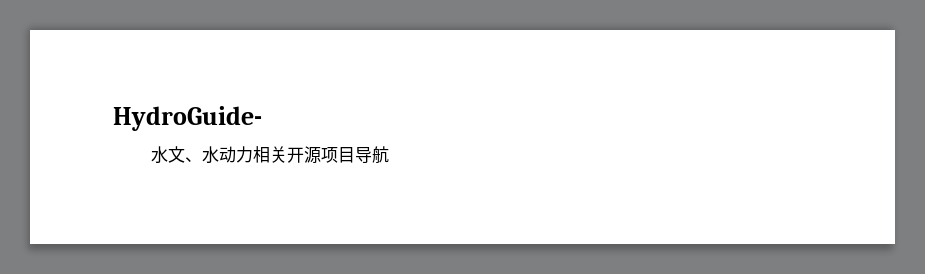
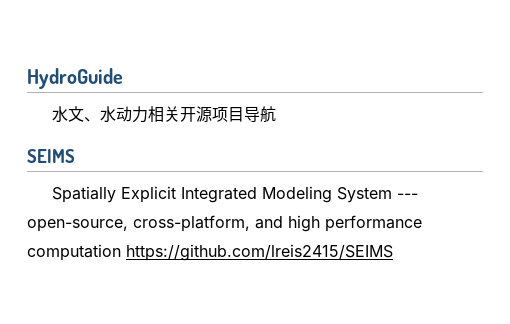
- HydroGuide-
+ HydroGuide
+ SEIMS
+ Spatially Explicit Integrated Modeling System --- open-source, cross-platform, and high performance computation https://github.com/lreis2415/SEIMS

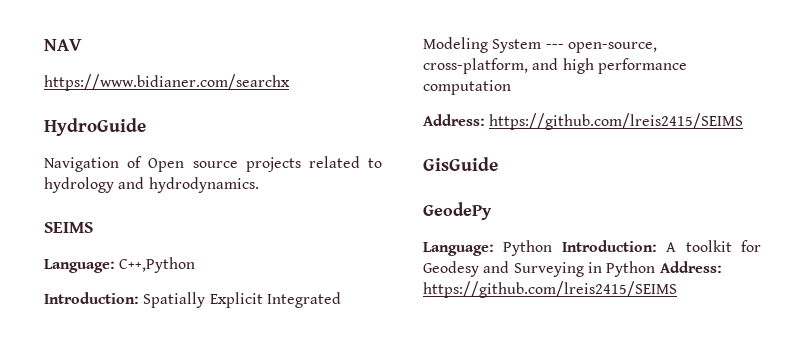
+ NAV
+ https://www.bidianer.com/searchx
- 水文、水动力相关开源项目导航
+ Navigation of Open source projects related to hydrology and hydrodynamics.
  SEIMS
- Spatially Explicit Integrated Modeling System --- open-source, cross-platform, and high performance computation https://github.com/lreis2415/SEIMS
+ Language: C++,Python
+ Introduction: Spatially Explicit Integrated Modeling System --- open-source, cross-platform, and high performance computation
+ Address: https://github.com/lreis2415/SEIMS
+ GisGuide
+ GeodePy
+ Language: Python Introduction: A toolkit for Geodesy and Surveying in Python Address: https://github.com/lreis2415/SEIMS

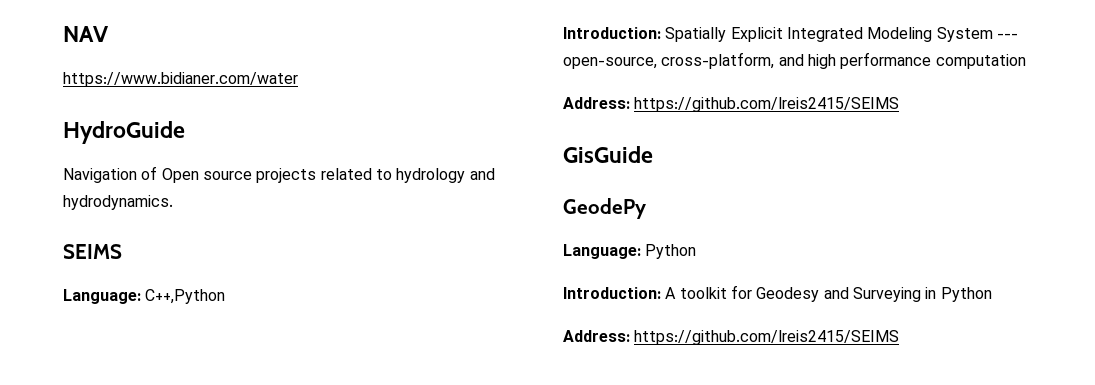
- https://www.bidianer.com/searchx
+ https://www.bidianer.com/water
- Language: Python Introduction: A toolkit for Geodesy and Surveying in Python Address: https://github.com/lreis2415/SEIMS
+ Language: Python
+ Introduction: A toolkit for Geodesy and Surveying in Python
+ Address: https://github.com/lreis2415/SEIMS

